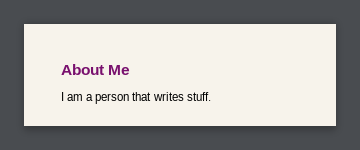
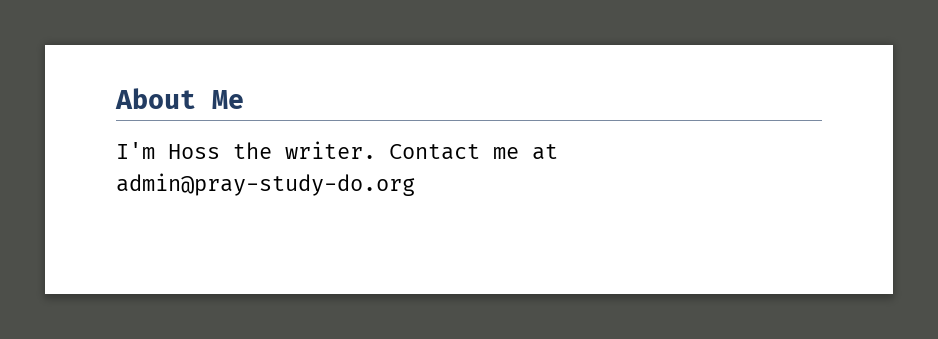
- I am a person that writes stuff.
+ I'm Hoss the writer. Contact me at admin@pray-study-do.org

